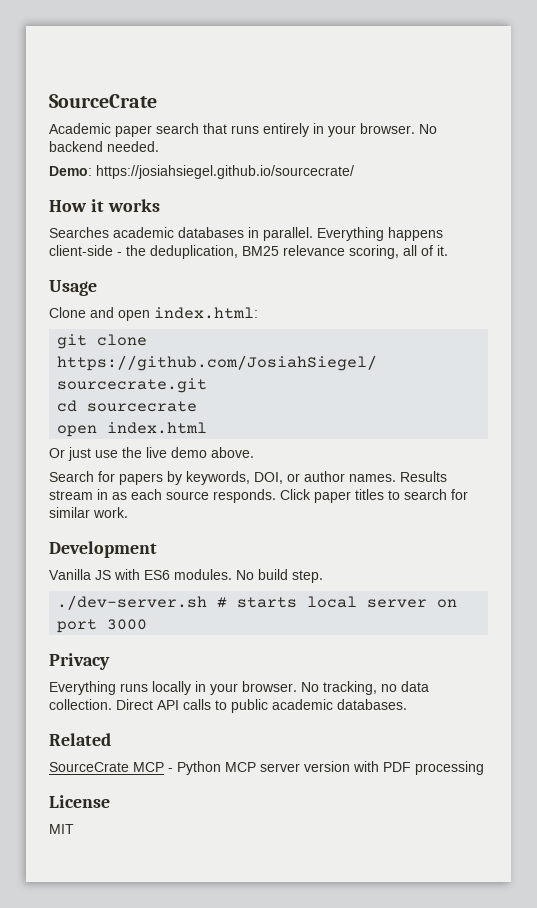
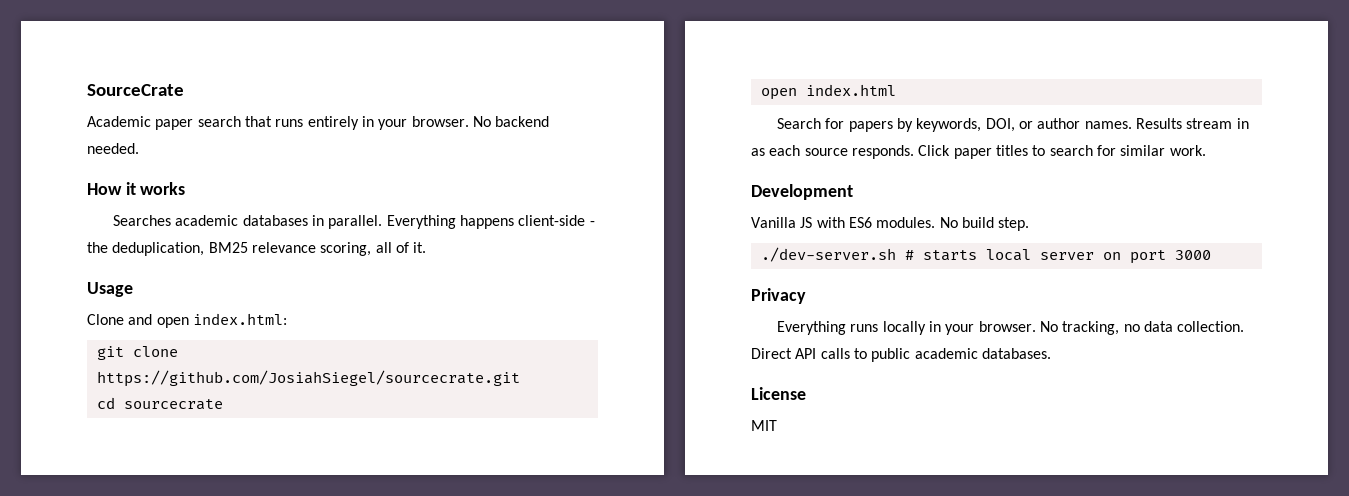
- Demo: https://josiahsiegel.github.io/sourcecrate/
- Or just use the live demo above.
- Related
- SourceCrate MCP - Python MCP server version with PDF processing

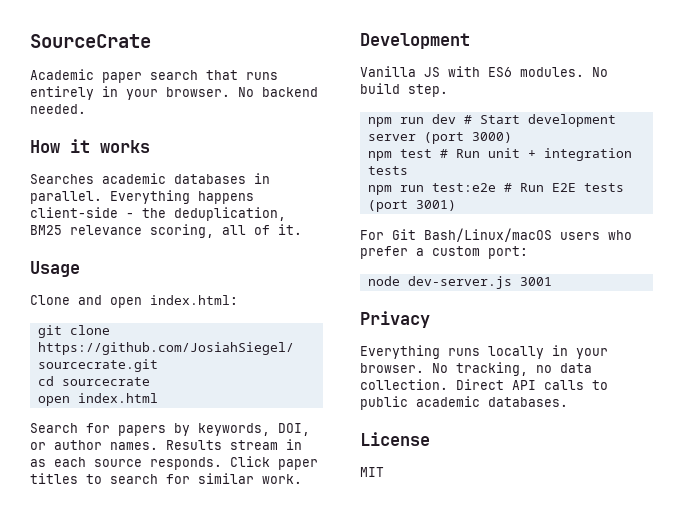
- ./dev-server.sh # starts local server on port 3000
+ npm run dev # Start development server (port 3000)
+ npm test # Run unit + integration tests
+ npm run test:e2e # Run E2E tests (port 3001)
+ For Git Bash/Linux/macOS users who prefer a custom port:
+ node dev-server.js 3001

